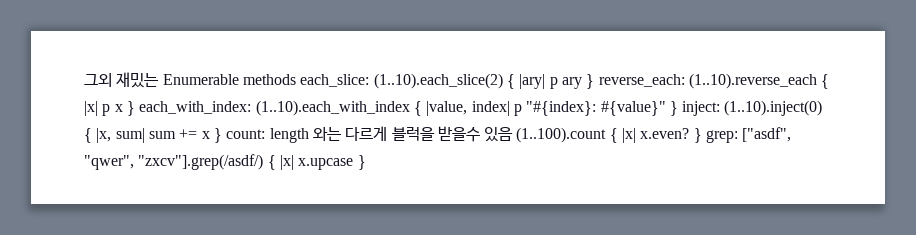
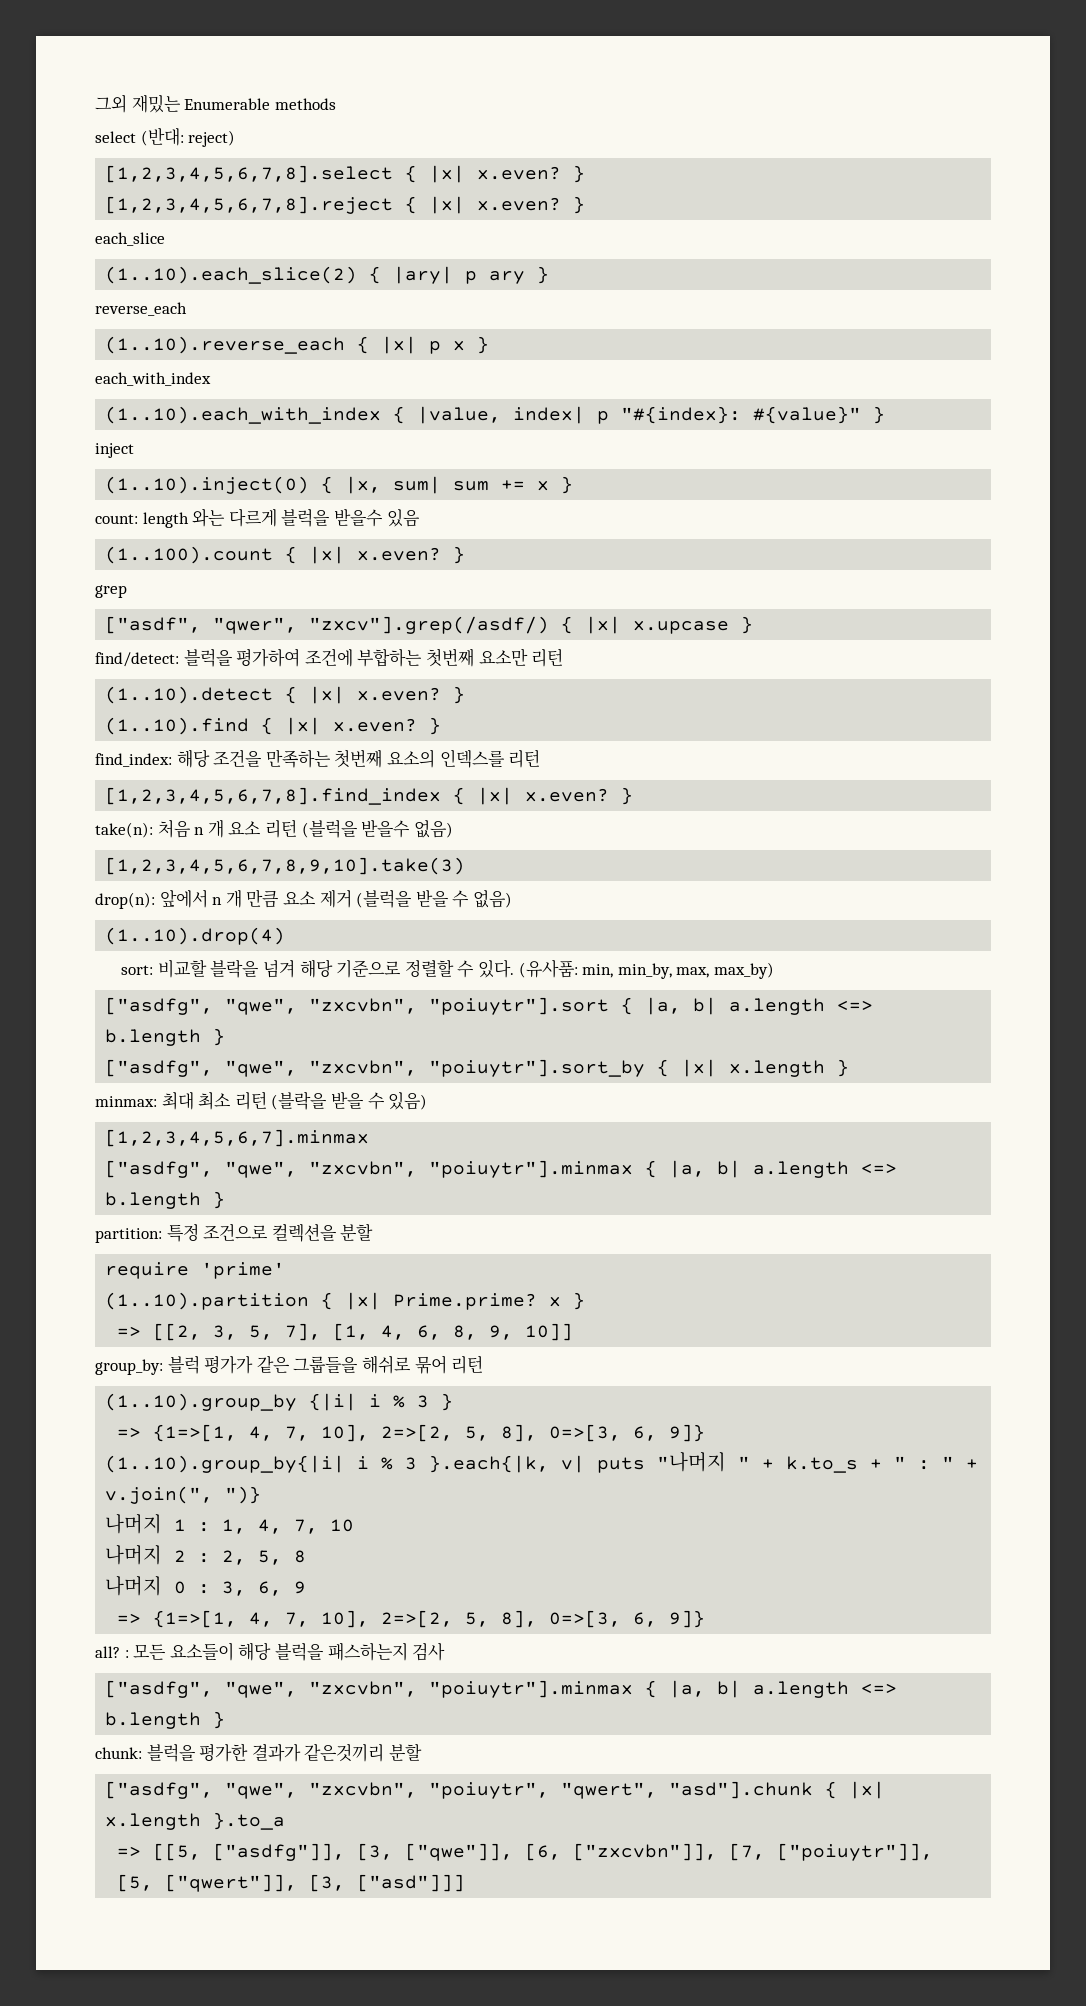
- 그외 재밌는 Enumerable methods each_slice: (1..10).each_slice(2) { |ary| p ary } reverse_each: (1..10).reverse_each { |x| p x } each_with_index: (1..10).each_with_index { |value, index| p "#{index}: #{value}" } inject: (1..10).inject(0) { |x, sum| sum += x } count: length 와는 다르게 블럭을 받을수 있음 (1..100).count { |x| x.even? } grep: ["asdf", "qwer", "zxcv"].grep(/asdf/) { |x| x.upcase }
+ 그외 재밌는 Enumerable methods
+ select (반대: reject)
+ [1,2,3,4,5,6,7,8].select { |x| x.even? }
+ [1,2,3,4,5,6,7,8].reject { |x| x.even? }
+ each_slice
+ (1..10).each_slice(2) { |ary| p ary }
+ reverse_each
+ (1..10).reverse_each { |x| p x }
+ each_with_index
+ (1..10).each_with_index { |value, index| p "#{index}: #{value}" }
+ inject
+ (1..10).inject(0) { |x, sum| sum += x }
+ count: length 와는 다르게 블럭을 받을수 있음
+ (1..100).count { |x| x.even? }
+ grep
+ ["asdf", "qwer", "zxcv"].grep(/asdf/) { |x| x.upcase }
+ find/detect: 블럭을 평가하여 조건에 부합하는 첫번째 요소만 리턴
+ (1..10).detect { |x| x.even? }
+ (1..10).find { |x| x.even? }
+ find_index: 해당 조건을 만족하는 첫번째 요소의 인덱스를 리턴
+ [1,2,3,4,5,6,7,8].find_index { |x| x.even? }
+ take(n): 처음 n 개 요소 리턴 (블럭을 받을수 없음)
+ [1,2,3,4,5,6,7,8,9,10].take(3)
+ drop(n): 앞에서 n 개 만큼 요소 제거 (블럭을 받을 수 없음)
+ (1..10).drop(4)
+ sort: 비교할 블락을 넘겨 해당 기준으로 정렬할 수 있다. (유사품: min, min_by, max, max_by)
+ ["asdfg", "qwe", "zxcvbn", "poiuytr"].sort { |a, b| a.length <=> b.length }
+ ["asdfg", "qwe", "zxcvbn", "poiuytr"].sort_by { |x| x.length }
+ minmax: 최대 최소 리턴 (블락을 받을 수 있음)
+ [1,2,3,4,5,6,7].minmax
+ ["asdfg", "qwe", "zxcvbn", "poiuytr"].minmax { |a, b| a.length <=> b.length }
+ partition: 특정 조건으로 컬렉션을 분할
+ require 'prime'
+ (1..10).partition { |x| Prime.prime? x }
+ => [[2, 3, 5, 7], [1, 4, 6, 8, 9, 10]]
+ group_by: 블럭 평가가 같은 그룹들을 해쉬로 묶어 리턴
+ (1..10).group_by {|i| i % 3 }
+ => {1=>[1, 4, 7, 10], 2=>[2, 5, 8], 0=>[3, 6, 9]}
+ (1..10).group_by{|i| i % 3 }.each{|k, v| puts "나머지 " + k.to_s + " : " + v.join(", ")}
+ 나머지 1 : 1, 4, 7, 10
+ 나머지 2 : 2, 5, 8
+ 나머지 0 : 3, 6, 9
+ => {1=>[1, 4, 7, 10], 2=>[2, 5, 8], 0=>[3, 6, 9]}
+ all? : 모든 요소들이 해당 블럭을 패스하는지 검사
+ ["asdfg", "qwe", "zxcvbn", "poiuytr"].minmax { |a, b| a.length <=> b.length }
+ chunk: 블럭을 평가한 결과가 같은것끼리 분할
+ ["asdfg", "qwe", "zxcvbn", "poiuytr", "qwert", "asd"].chunk { |x| x.length }.to_a
+ => [[5, ["asdfg"]], [3, ["qwe"]], [6, ["zxcvbn"]], [7, ["poiuytr"]], [5, ["qwert"]], [3, ["asd"]]]

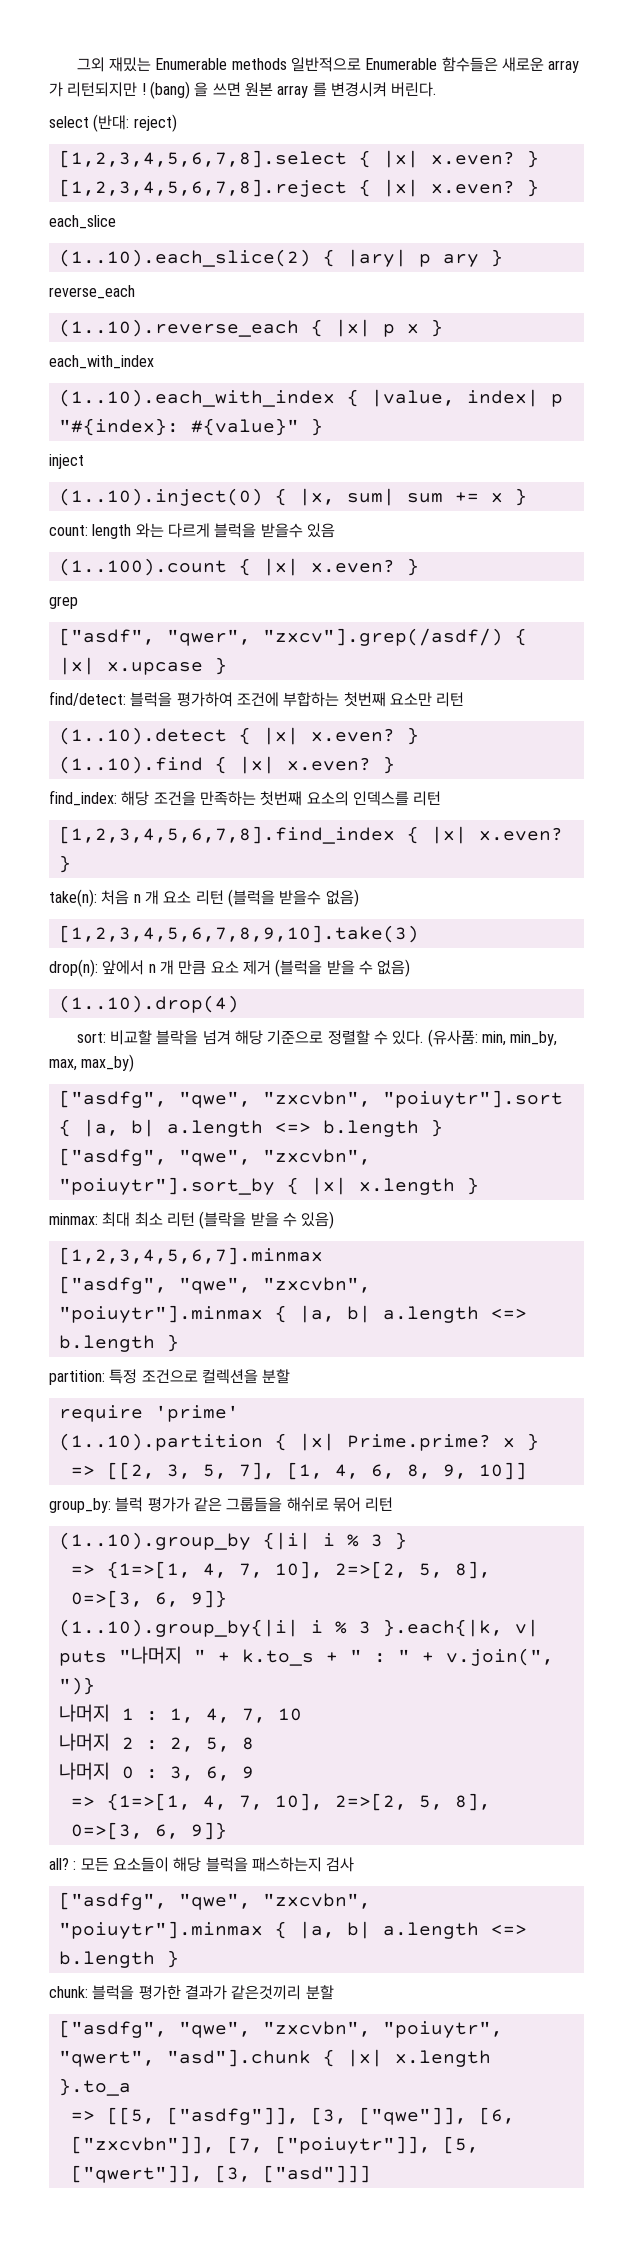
- 그외 재밌는 Enumerable methods
+ 그외 재밌는 Enumerable methods 일반적으로 Enumerable 함수들은 새로운 array 가 리턴되지만 ! (bang) 을 쓰면 원본 array 를 변경시켜 버린다.

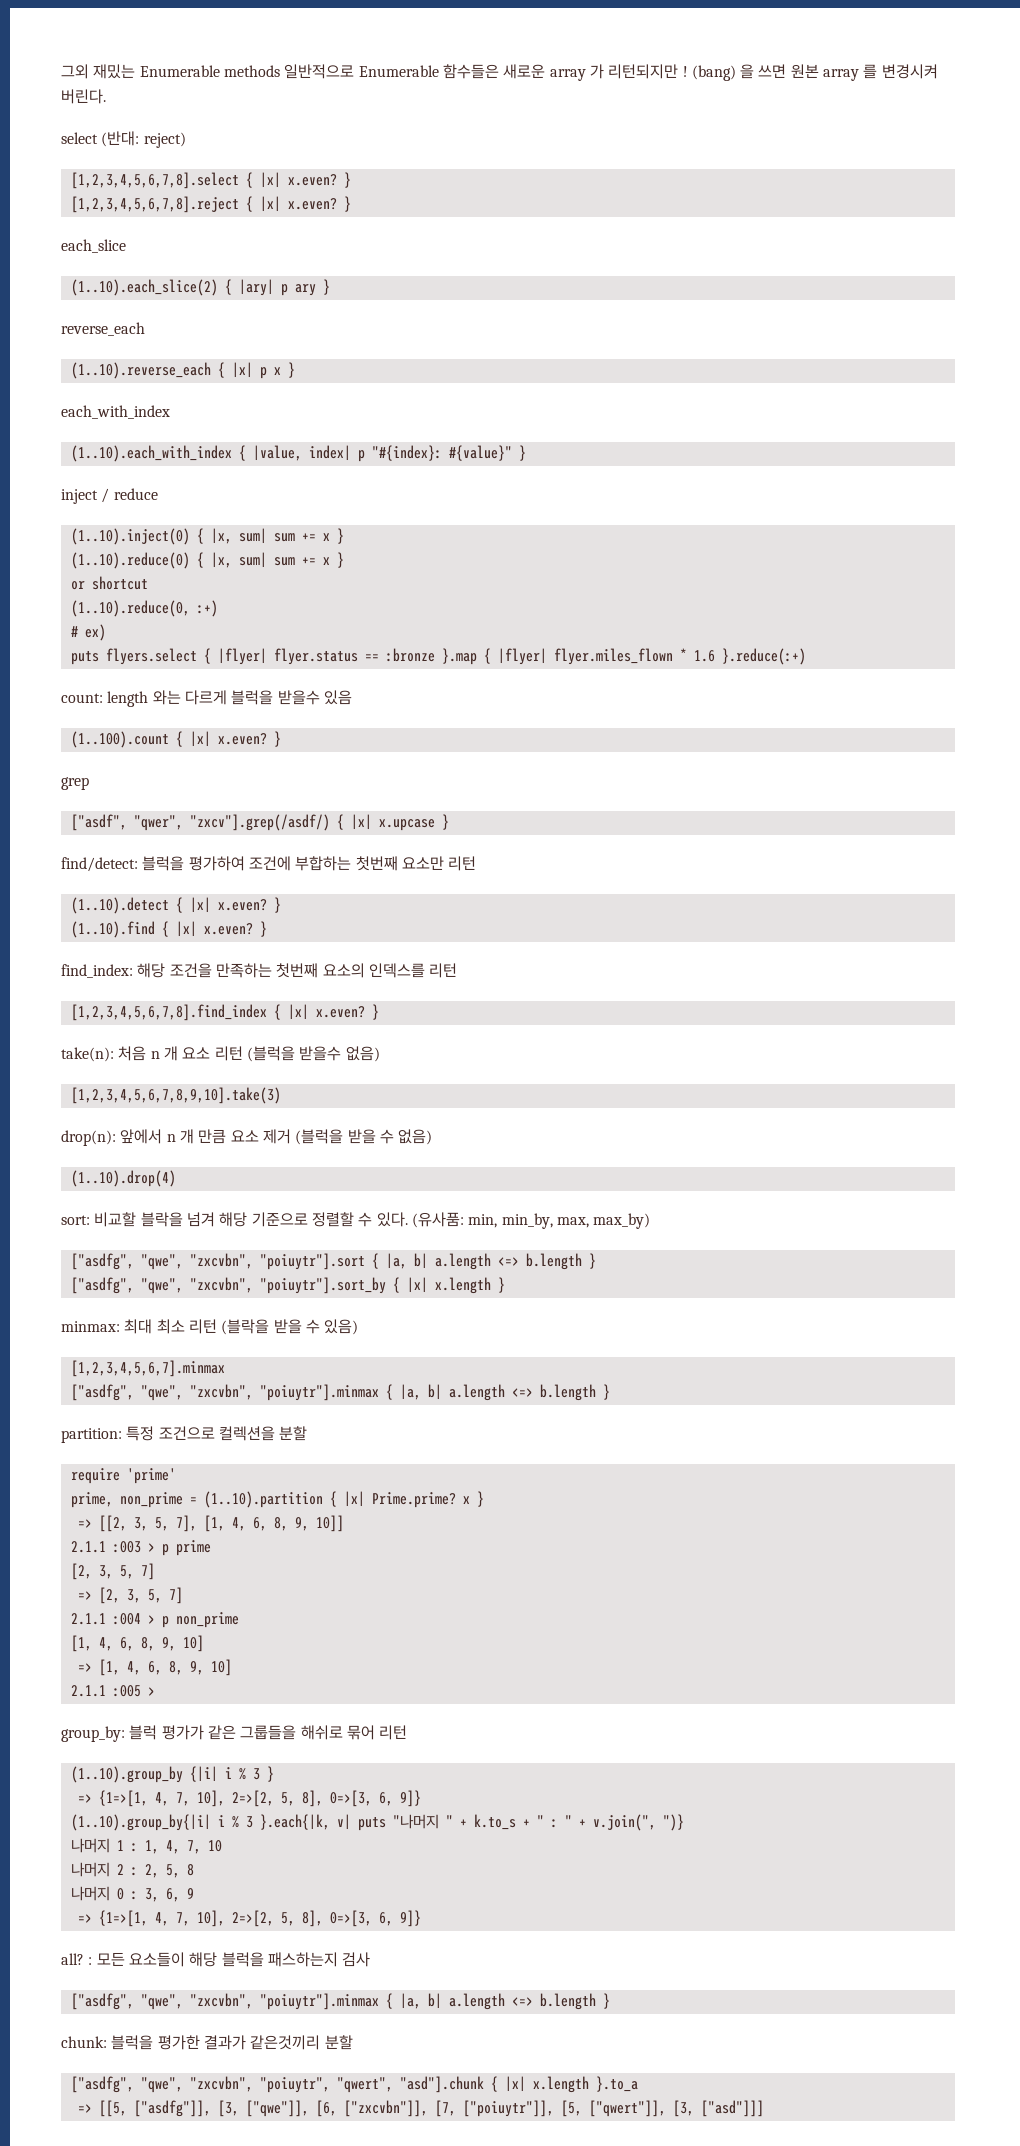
- inject
+ inject / reduce
+ (1..10).reduce(0) { |x, sum| sum += x }
+ or shortcut
+ (1..10).reduce(0, :+)
+ # ex)
+ puts flyers.select { |flyer| flyer.status == :bronze }.map { |flyer| flyer.miles_flown * 1.6 }.reduce(:+)
- (1..10).partition { |x| Prime.prime? x }
+ prime, non_prime = (1..10).partition { |x| Prime.prime? x }
+ 2.1.1 :003 > p prime
+ [2, 3, 5, 7]
+ => [2, 3, 5, 7]
+ 2.1.1 :004 > p non_prime
+ [1, 4, 6, 8, 9, 10]
+ => [1, 4, 6, 8, 9, 10]
+ 2.1.1 :005 >

